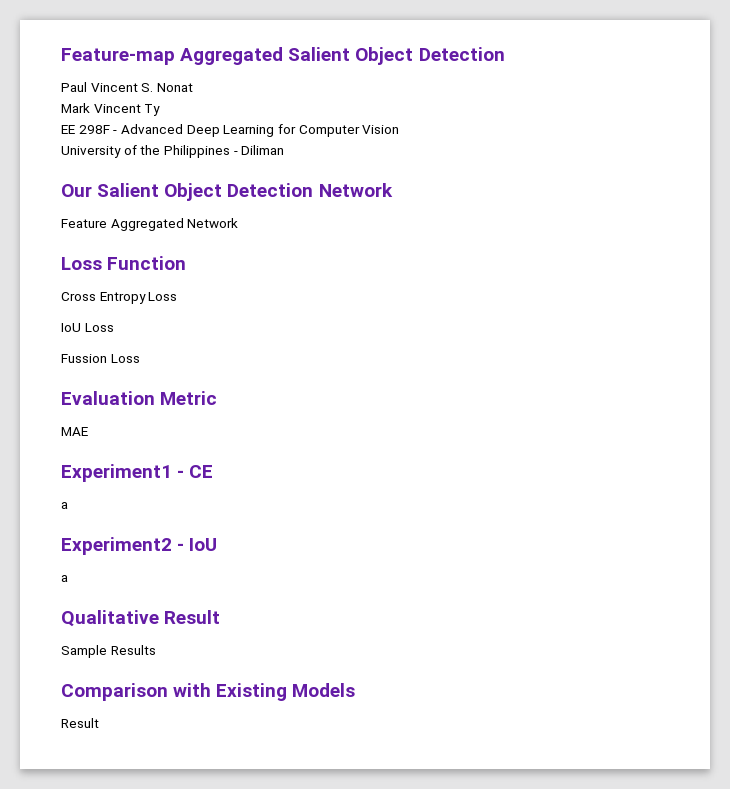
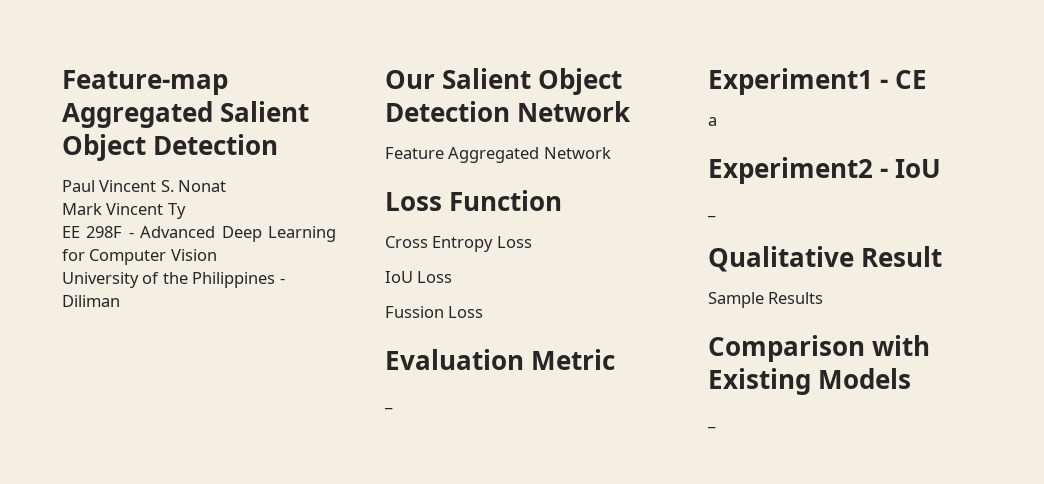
  Evaluation Metric
- MAE
+ _
  Experiment2 - IoU
- a
+ _
  Comparison with Existing Models
- Result
+ _

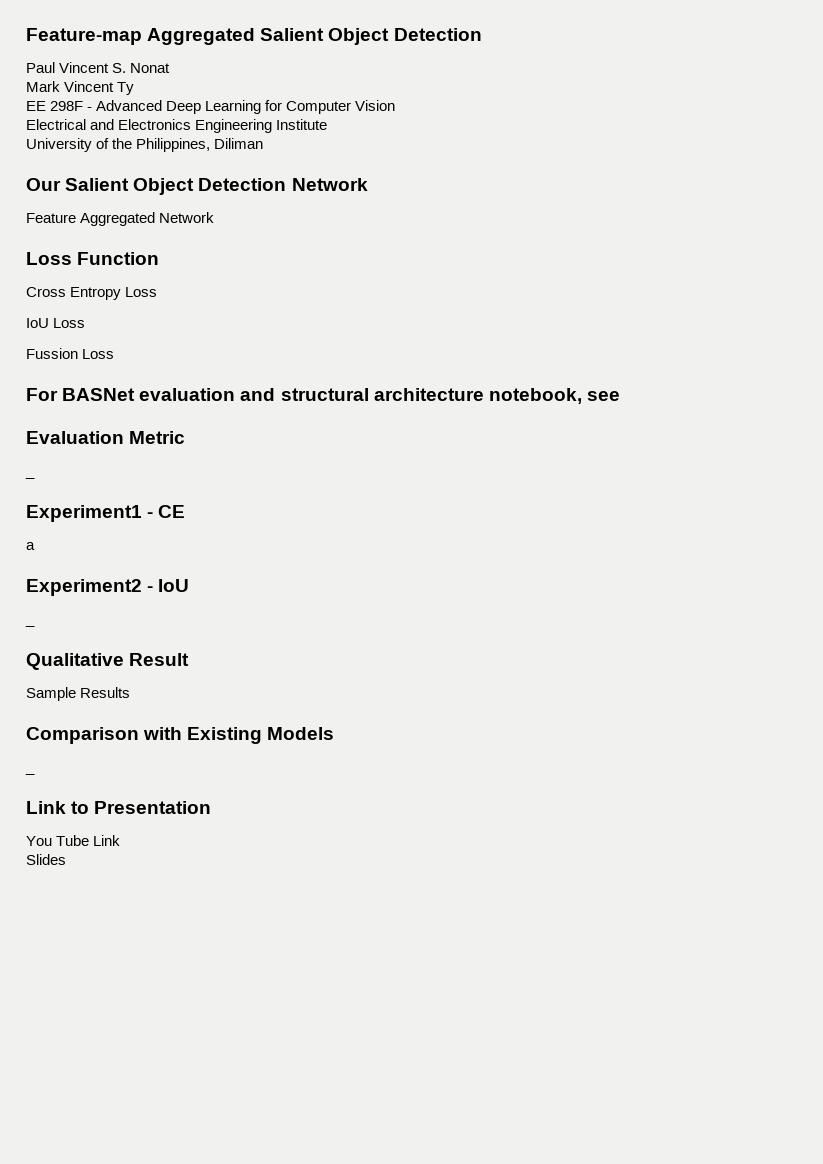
+ Electrical and Electronics Engineering Institute
- University of the Philippines - Diliman
+ University of the Philippines, Diliman
+ For BASNet evaluation and structural architecture notebook, see
+ Link to Presentation
+ You Tube Link
+ Slides

